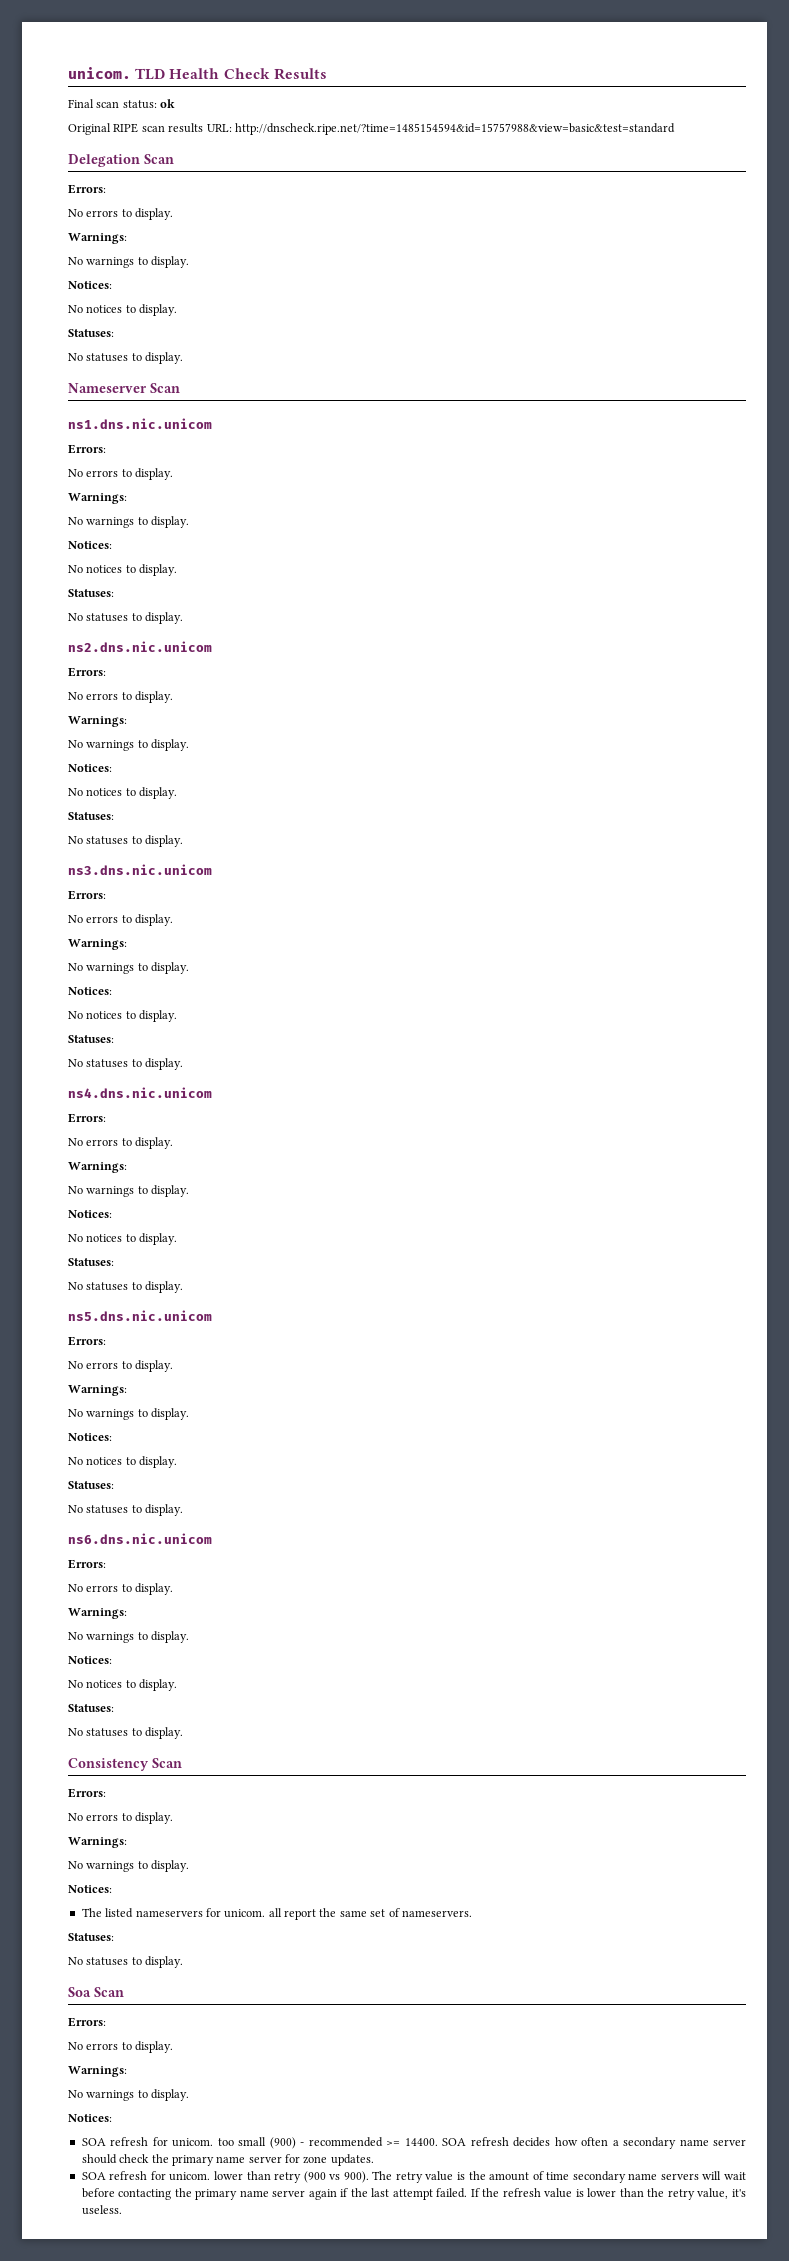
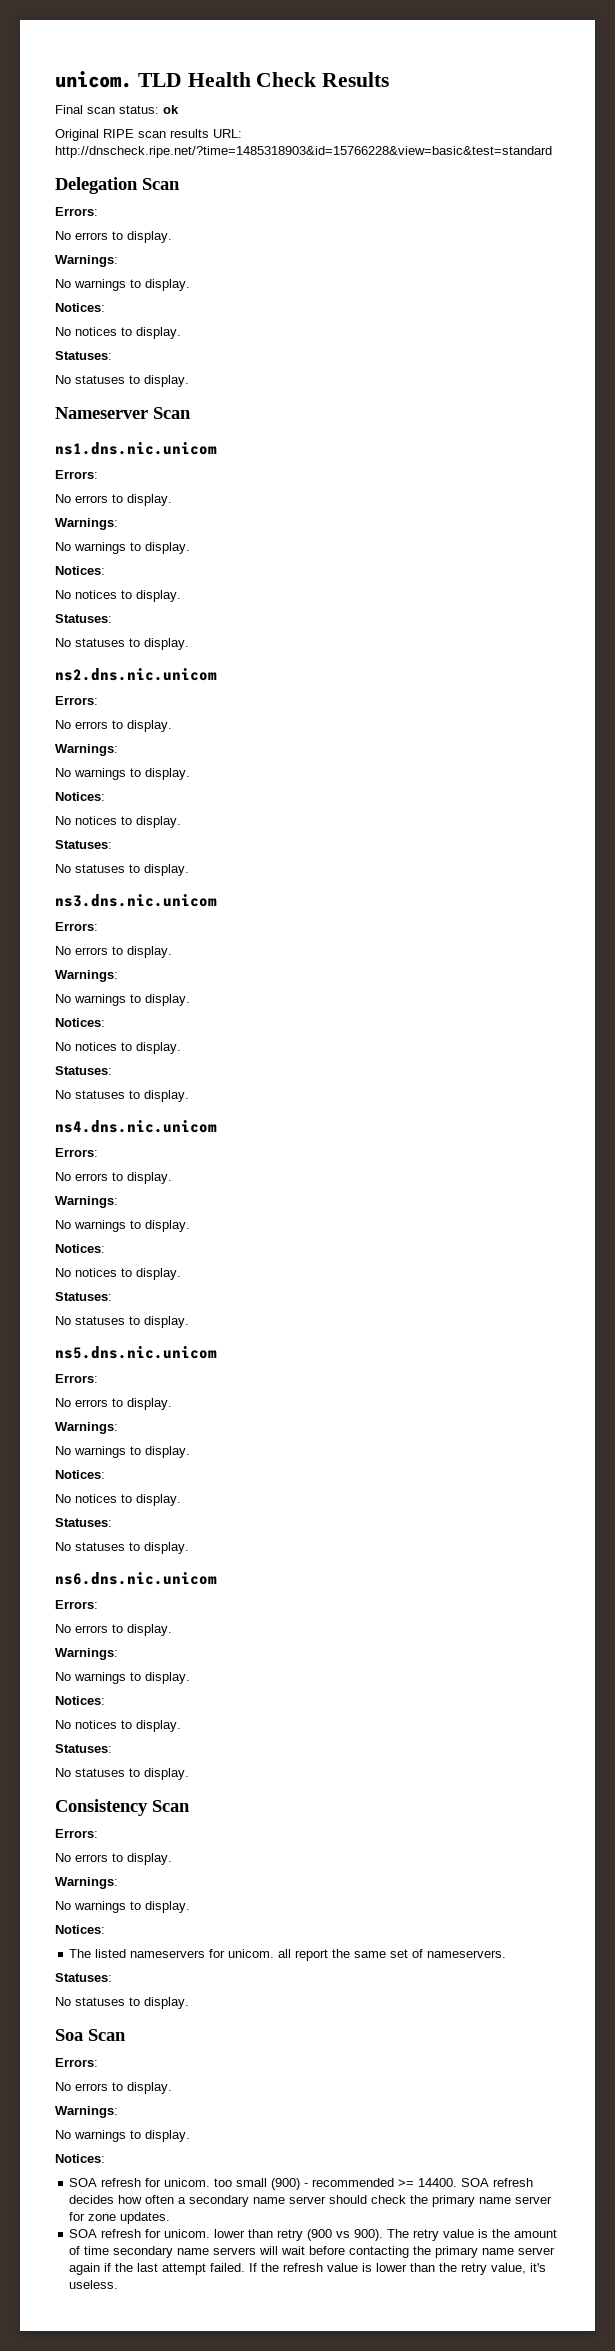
- Original RIPE scan results URL: http://dnscheck.ripe.net/?time=1485154594&id=15757988&view=basic&test=standard
+ Original RIPE scan results URL: http://dnscheck.ripe.net/?time=1485318903&id=15766228&view=basic&test=standard

